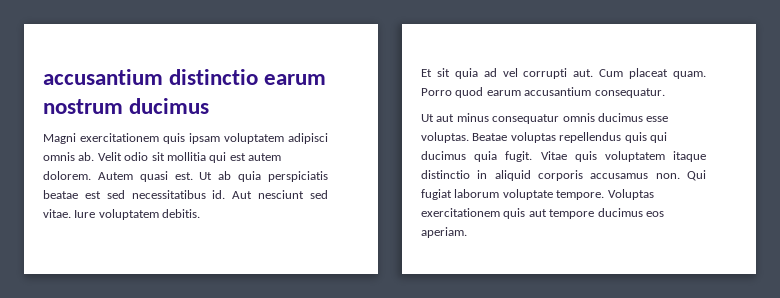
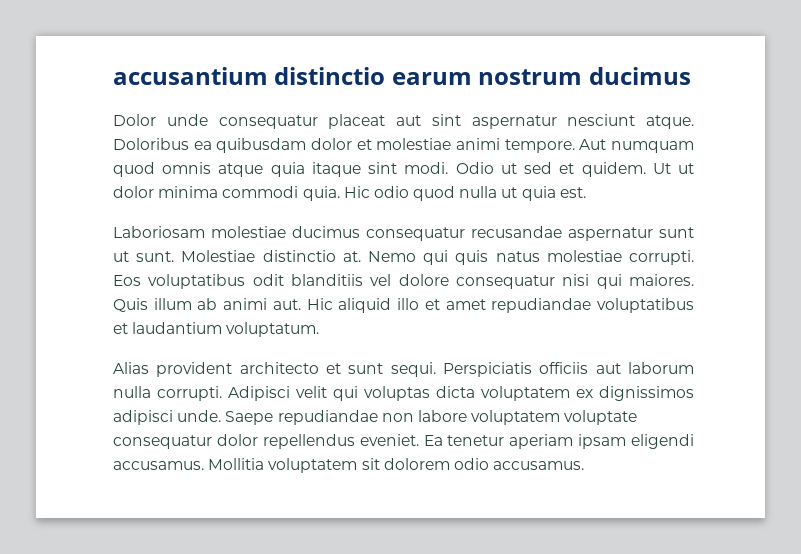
- Magni exercitationem quis ipsam voluptatem adipisci omnis ab. Velit odio sit mollitia qui est autem dolorem. Autem quasi est. Ut ab quia perspiciatis beatae est sed necessitatibus id. Aut nesciunt sed vitae. Iure voluptatem debitis.
- Et sit quia ad vel corrupti aut. Cum placeat quam. Porro quod earum accusantium consequatur.
- Ut aut minus consequatur omnis ducimus esse voluptas. Beatae voluptas repellendus quis qui ducimus quia fugit. Vitae quis voluptatem itaque distinctio in aliquid corporis accusamus non. Qui fugiat laborum voluptate tempore. Voluptas exercitationem quis aut tempore ducimus eos aperiam.
+ Dolor unde consequatur placeat aut sint aspernatur nesciunt atque. Doloribus ea quibusdam dolor et molestiae animi tempore. Aut numquam quod omnis atque quia itaque sint modi. Odio ut sed et quidem. Ut ut dolor minima commodi quia. Hic odio quod nulla ut quia est.
+ Laboriosam molestiae ducimus consequatur recusandae aspernatur sunt ut sunt. Molestiae distinctio at. Nemo qui quis natus molestiae corrupti. Eos voluptatibus odit blanditiis vel dolore consequatur nisi qui maiores. Quis illum ab animi aut. Hic aliquid illo et amet repudiandae voluptatibus et laudantium voluptatum.
+ Alias provident architecto et sunt sequi. Perspiciatis officiis aut laborum nulla corrupti. Adipisci velit qui voluptas dicta voluptatem ex dignissimos adipisci unde. Saepe repudiandae non labore voluptatem voluptate consequatur dolor repellendus eveniet. Ea tenetur aperiam ipsam eligendi accusamus. Mollitia voluptatem sit dolorem odio accusamus.

